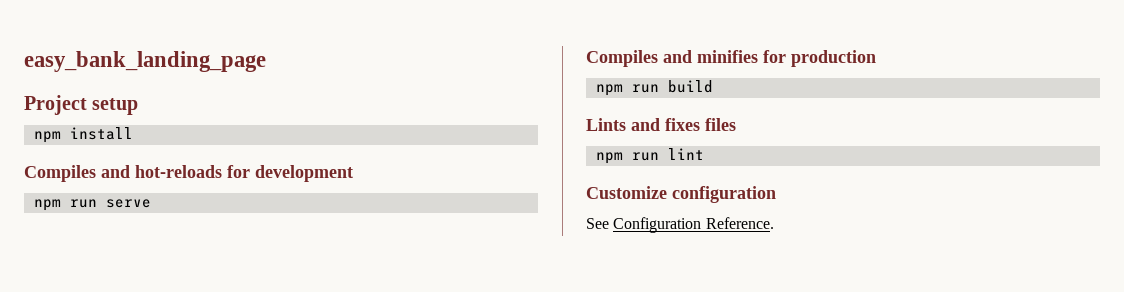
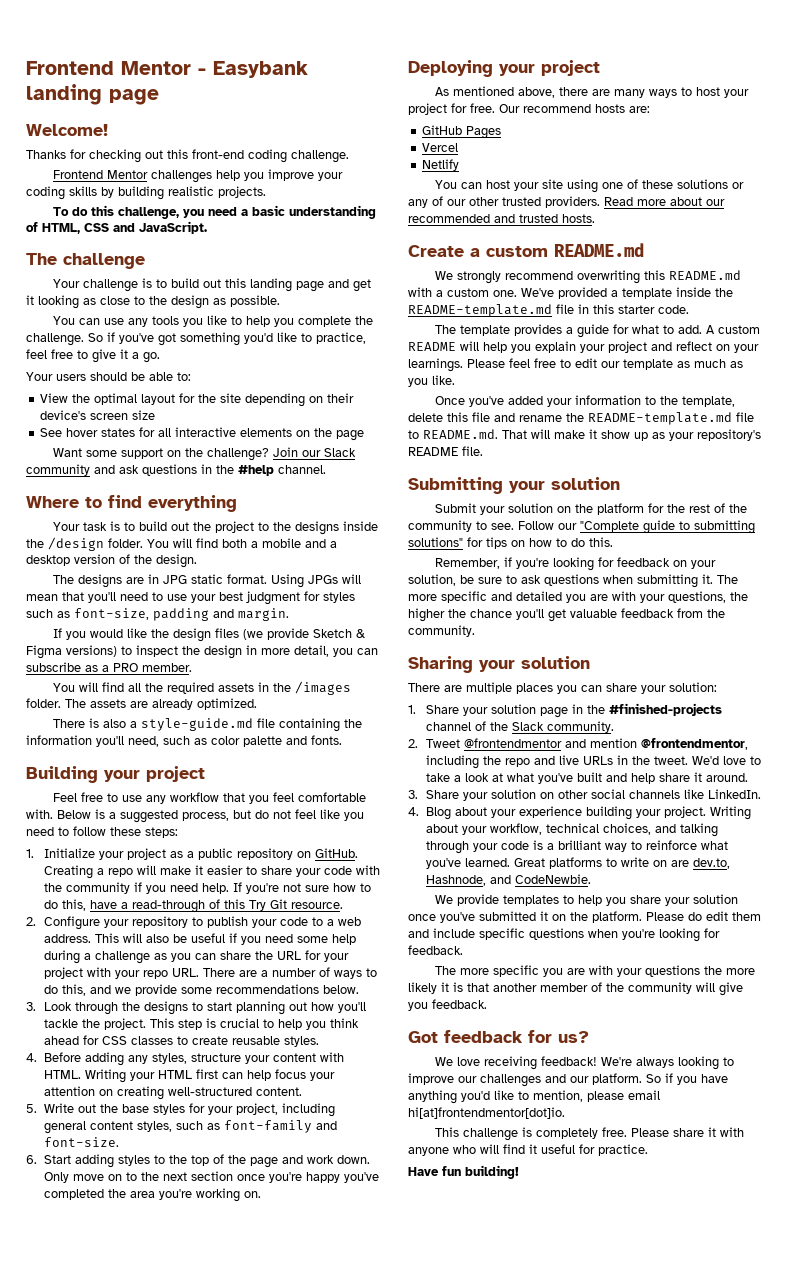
- easy_bank_landing_page
- Project setup
- npm install
- Compiles and hot-reloads for development
- npm run serve
- Compiles and minifies for production
- npm run build
- Lints and fixes files
- npm run lint
- Customize configuration
- See Configuration Reference.
+ Frontend Mentor - Easybank landing page
+ Welcome!
+ Thanks for checking out this front-end coding challenge.
+ Frontend Mentor challenges help you improve your coding skills by building realistic projects.
+ To do this challenge, you need a basic understanding of HTML, CSS and JavaScript.
+ The challenge
+ Your challenge is to build out this landing page and get it looking as close to the design as possible.
+ You can use any tools you like to help you complete the challenge. So if you've got something you'd like to practice, feel free to give it a go.
+ Your users should be able to:
+ View the optimal layout for the site depending on their device's screen size
+ See hover states for all interactive elements on the page
+ Want some support on the challenge? Join our Slack community and ask questions in the #help channel.
+ Where to find everything
+ Your task is to build out the project to the designs inside the /design folder. You will find both a mobile and a desktop version of the design.
+ The designs are in JPG static format. Using JPGs will mean that you'll need to use your best judgment for styles such as font-size, padding and margin.
+ If you would like the design files (we provide Sketch & Figma versions) to inspect the design in more detail, you can subscribe as a PRO member.
+ You will find all the required assets in the /images folder. The assets are already optimized.
+ There is also a style-guide.md file containing the information you'll need, such as color palette and fonts.
+ Building your project
+ Feel free to use any workflow that you feel comfortable with. Below is a suggested process, but do not feel like you need to follow these steps:
+ 1. Initialize your project as a public repository on GitHub. Creating a repo will make it easier to share your code with the community if you need help. If you're not sure how to do this, have a read-through of this Try Git resource.
+ 2. Configure your repository to publish your code to a web address. This will also be useful if you need some help during a challenge as you can share the URL for your project with your repo URL. There are a number of ways to do this, and we provide some recommendations below.
+ 3. Look through the designs to start planning out how you'll tackle the project. This step is crucial to help you think ahead for CSS classes to create reusable styles.
+ 4. Before adding any styles, structure your content with HTML. Writing your HTML first can help focus your attention on creating well-structured content.
+ 5. Write out the base styles for your project, including general content styles, such as font-family and font-size.
+ 6. Start adding styles to the top of the page and work down. Only move on to the next section once you're happy you've completed the area you're working on.
+ Deploying your project
+ As mentioned above, there are many ways to host your project for free. Our recommend hosts are:
+ GitHub Pages
+ Vercel
+ Netlify
+ You can host your site using one of these solutions or any of our other trusted providers. Read more about our recommended and trusted hosts.
+ Create a custom README.md
+ We strongly recommend overwriting this README.md with a custom one. We've provided a template inside the README-template.md file in this starter code.
+ The template provides a guide for what to add. A custom README will help you explain your project and reflect on your learnings. Please feel free to edit our template as much as you like.
+ Once you've added your information to the template, delete this file and rename the README-template.md file to README.md. That will make it show up as your repository's README file.
+ Submitting your solution
+ Submit your solution on the platform for the rest of the community to see. Follow our "Complete guide to submitting solutions" for tips on how to do this.
+ Remember, if you're looking for feedback on your solution, be sure to ask questions when submitting it. The more specific and detailed you are with your questions, the higher the chance you'll get valuable feedback from the community.
+ Sharing your solution
+ There are multiple places you can share your solution:
+ 1. Share your solution page in the #finished-projects channel of the Slack community.
+ 2. Tweet @frontendmentor and mention @frontendmentor, including the repo and live URLs in the tweet. We'd love to take a look at what you've built and help share it around.
+ 3. Share your solution on other social channels like LinkedIn.
+ 4. Blog about your experience building your project. Writing about your workflow, technical choices, and talking through your code is a brilliant way to reinforce what you've learned. Great platforms to write on are dev.to, Hashnode, and CodeNewbie.
+ We provide templates to help you share your solution once you've submitted it on the platform. Please do edit them and include specific questions when you're looking for feedback.
+ The more specific you are with your questions the more likely it is that another member of the community will give you feedback.
+ Got feedback for us?
+ We love receiving feedback! We're always looking to improve our challenges and our platform. So if you have anything you'd like to mention, please email hi[at]frontendmentor[dot]io.
+ This challenge is completely free. Please share it with anyone who will find it useful for practice.
+ Have fun building!

